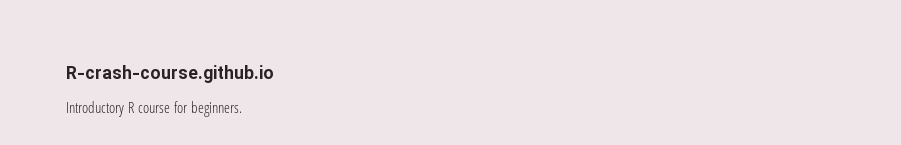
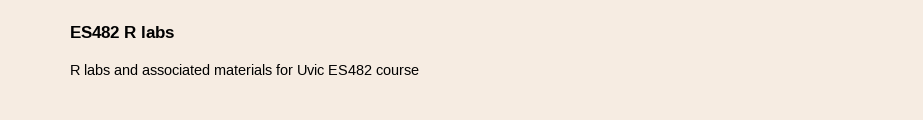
- R-crash-course.github.io
- Introductory R course for beginners.
+ ES482 R labs
+ R labs and associated materials for Uvic ES482 course

